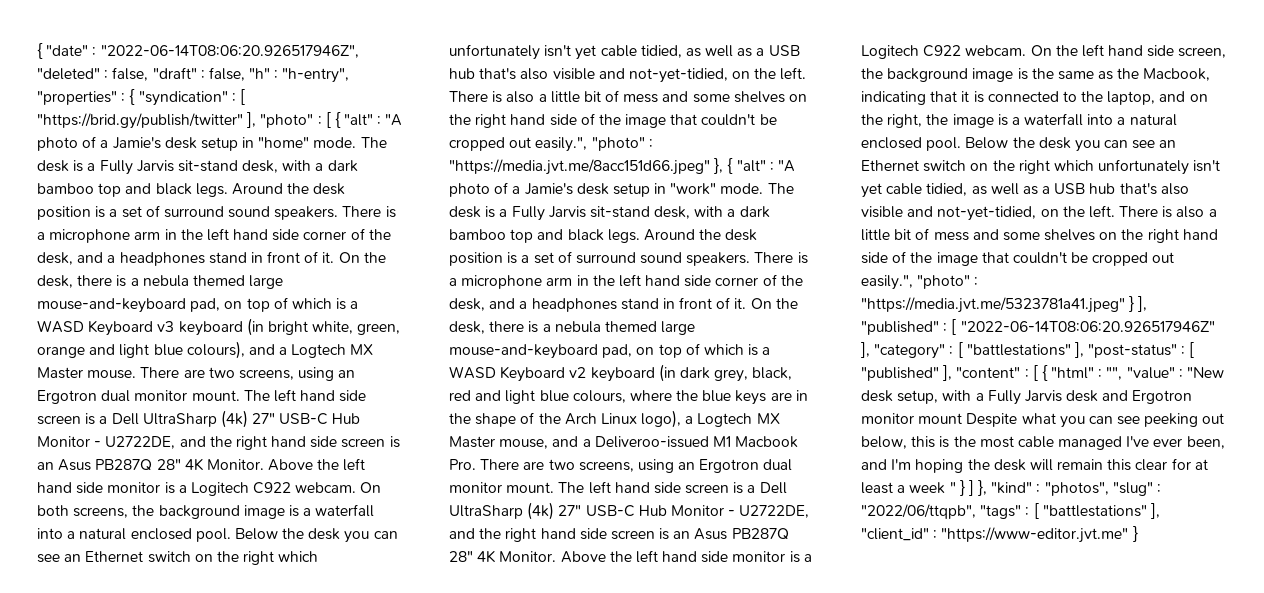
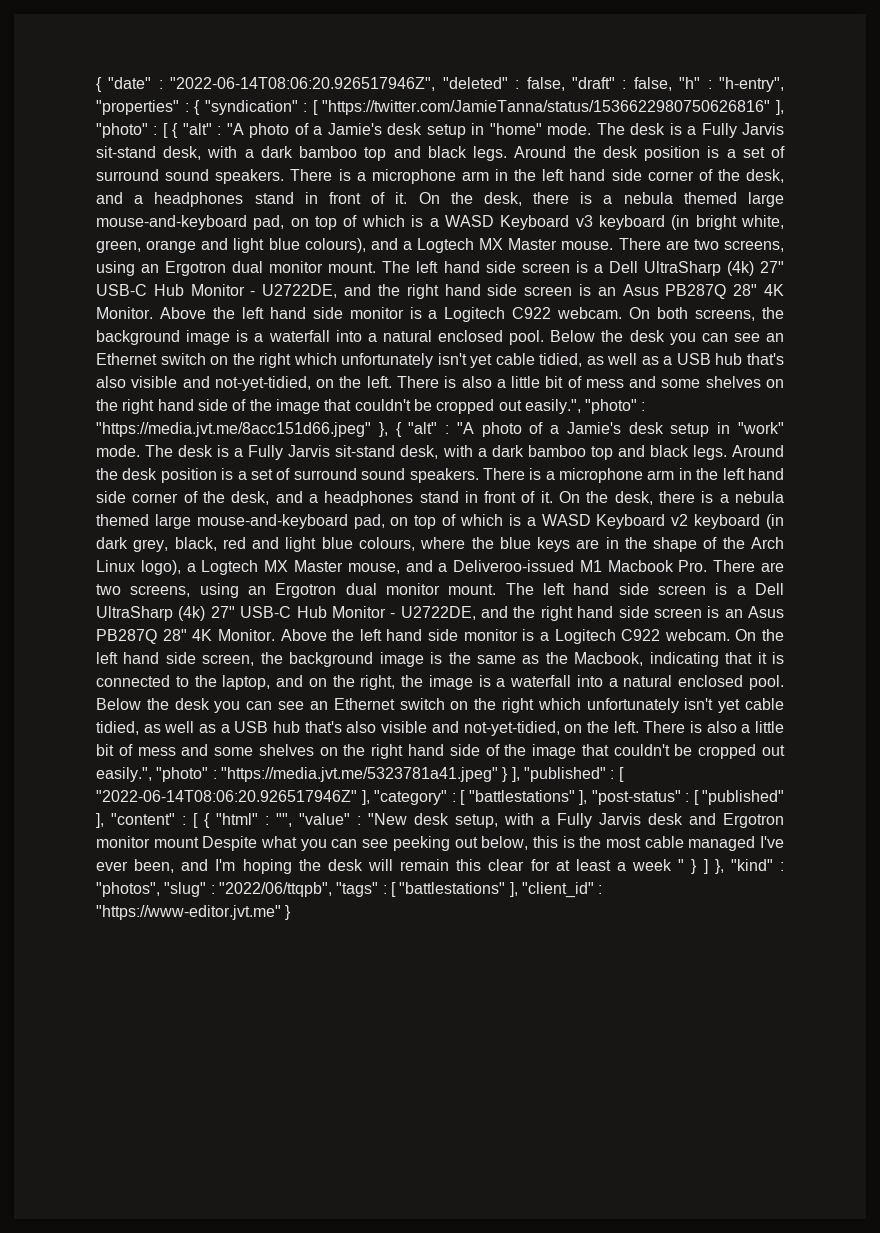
- { "date" : "2022-06-14T08:06:20.926517946Z", "deleted" : false, "draft" : false, "h" : "h-entry", "properties" : { "syndication" : [ "https://brid.gy/publish/twitter" ], "photo" : [ { "alt" : "A photo of a Jamie's desk setup in "home" mode.
+ { "date" : "2022-06-14T08:06:20.926517946Z", "deleted" : false, "draft" : false, "h" : "h-entry", "properties" : { "syndication" : [ "https://twitter.com/JamieTanna/status/1536622980750626816" ], "photo" : [ { "alt" : "A photo of a Jamie's desk setup in "home" mode.

